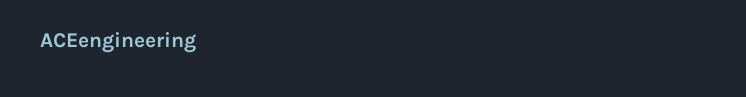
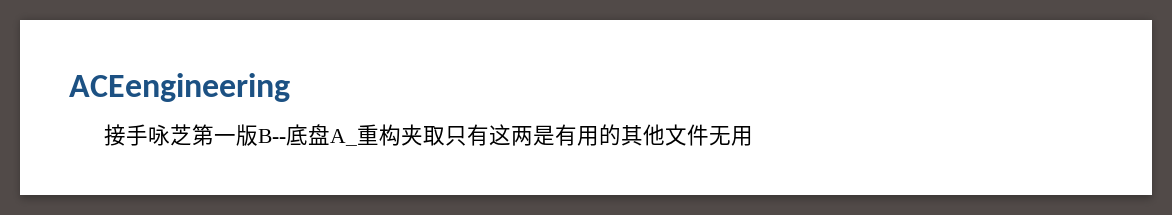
+ 接手咏芝第一版B--底盘A_重构夹取只有这两是有用的其他文件无用

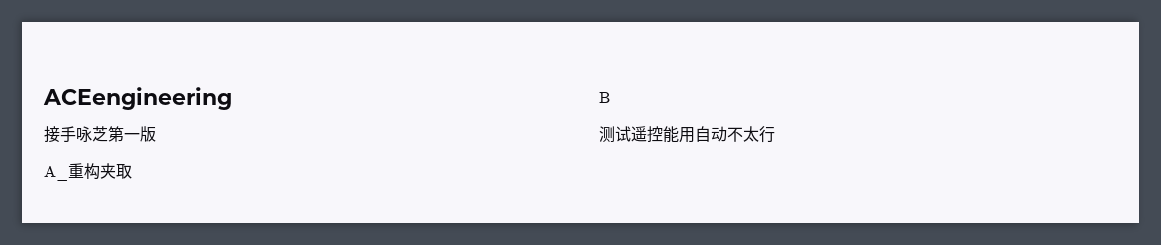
- 接手咏芝第一版B--底盘A_重构夹取只有这两是有用的其他文件无用
+ 接手咏芝第一版
+ A_重构夹取
+ B
+ 测试遥控能用自动不太行

